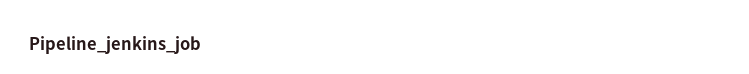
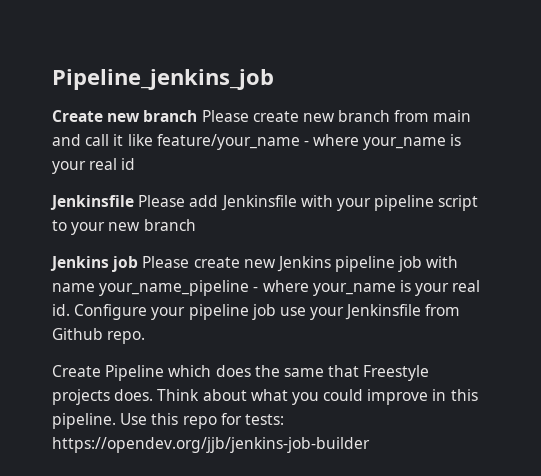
+ Create new branch Please create new branch from main and call it like feature/your_name - where your_name is your real id
+ Jenkinsfile Please add Jenkinsfile with your pipeline script to your new branch
+ Jenkins job Please create new Jenkins pipeline job with name your_name_pipeline - where your_name is your real id. Configure your pipeline job use your Jenkinsfile from Github repo.
+ Create Pipeline which does the same that Freestyle projects does. Think about what you could improve in this pipeline. Use this repo for tests: https://opendev.org/jjb/jenkins-job-builder

